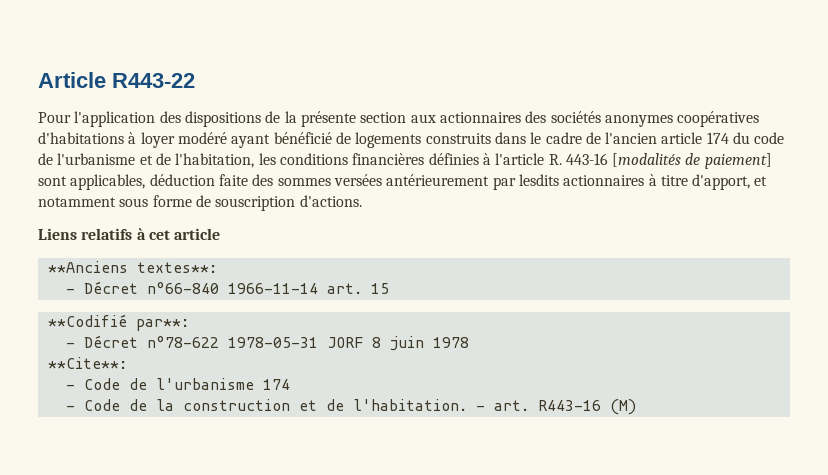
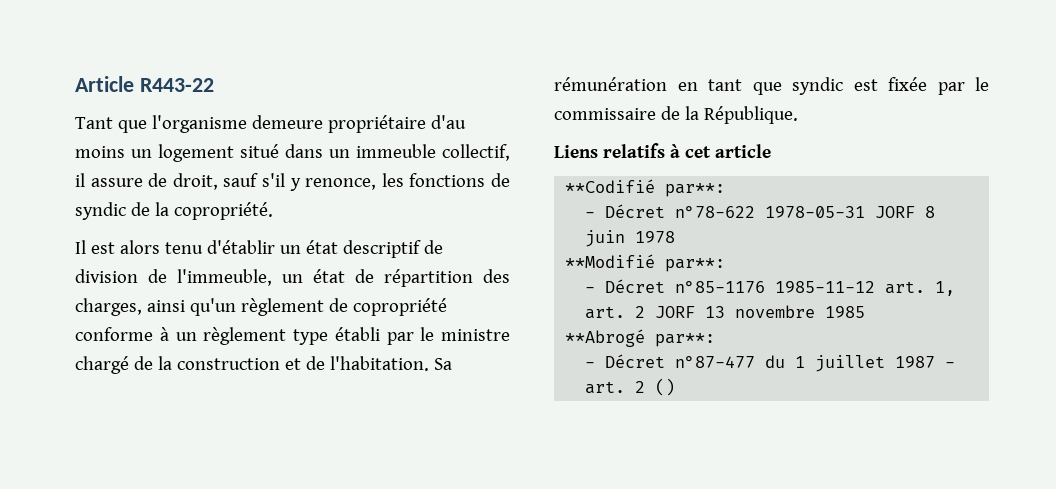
- Pour l'application des dispositions de la présente section aux actionnaires des sociétés anonymes coopératives d'habitations à loyer modéré ayant bénéficié de logements construits dans le cadre de l'ancien article 174 du code de l'urbanisme et de l'habitation, les conditions financières définies à l'article R. 443-16 [modalités de paiement] sont applicables, déduction faite des sommes versées antérieurement par lesdits actionnaires à titre d'apport, et notamment sous forme de souscription d'actions.
+ Tant que l'organisme demeure propriétaire d'au moins un logement situé dans un immeuble collectif, il assure de droit, sauf s'il y renonce, les fonctions de syndic de la copropriété.
+ Il est alors tenu d'établir un état descriptif de division de l'immeuble, un état de répartition des charges, ainsi qu'un règlement de copropriété conforme à un règlement type établi par le ministre chargé de la construction et de l'habitation. Sa rémunération en tant que syndic est fixée par le commissaire de la République.
- **Anciens textes**:
- - Décret n°66-840 1966-11-14 art. 15
- **Cite**:
- - Code de l'urbanisme 174
- - Code de la construction et de l'habitation. - art. R443-16 (M)
+ **Modifié par**:
+ - Décret n°85-1176 1985-11-12 art. 1, art. 2 JORF 13 novembre 1985
+ **Abrogé par**:
+ - Décret n°87-477 du 1 juillet 1987 - art. 2 ()

